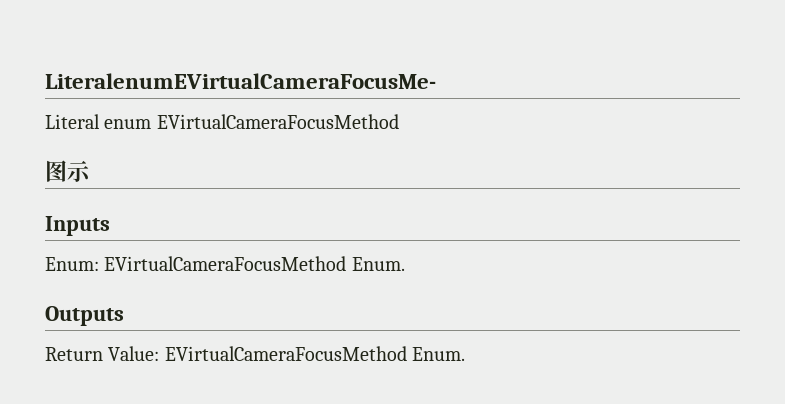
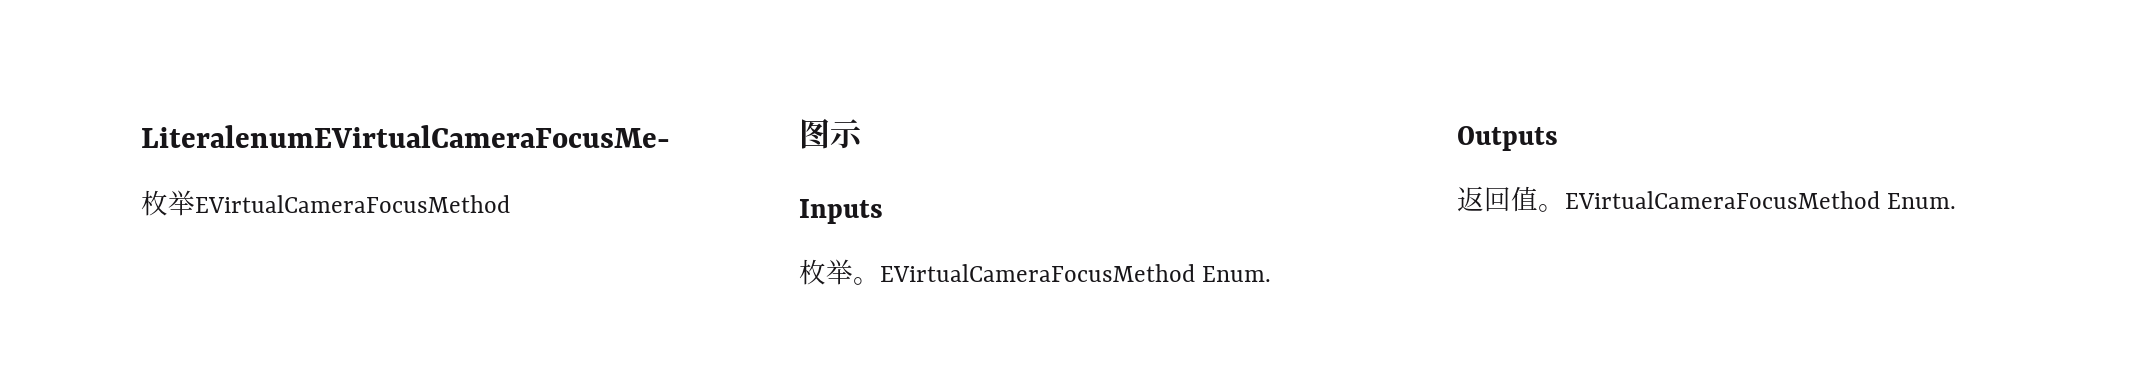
- Literal enum EVirtualCameraFocusMethod
+ 枚举EVirtualCameraFocusMethod
- Enum: EVirtualCameraFocusMethod Enum.
+ 枚举。EVirtualCameraFocusMethod Enum.
- Return Value: EVirtualCameraFocusMethod Enum.
+ 返回值。EVirtualCameraFocusMethod Enum.

